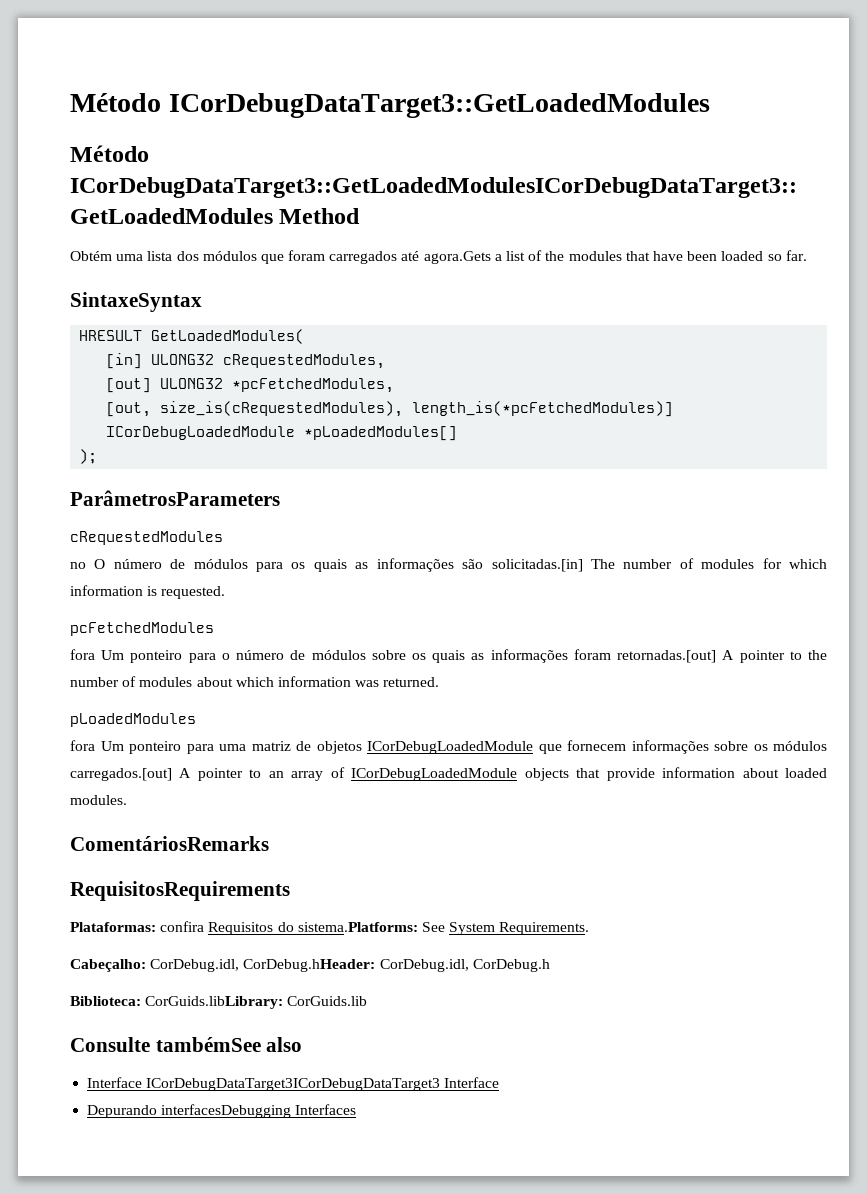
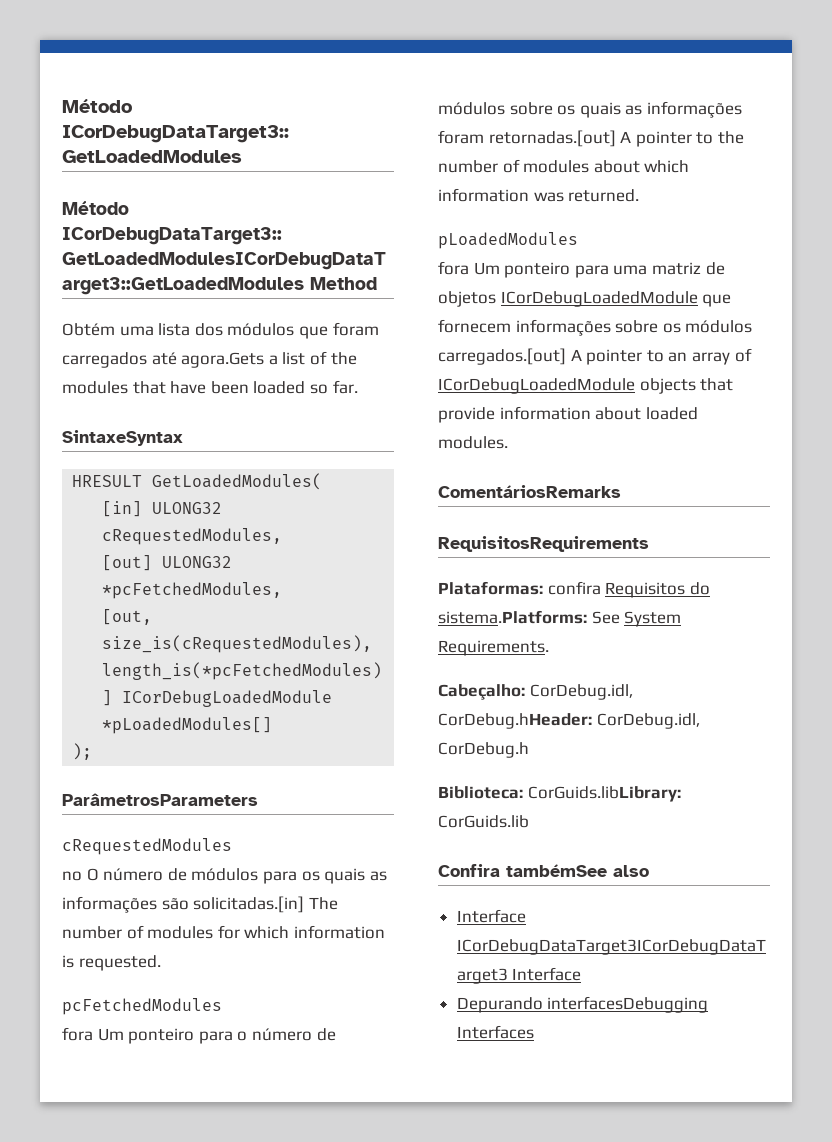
- Consulte tambémSee also
+ Confira tambémSee also

